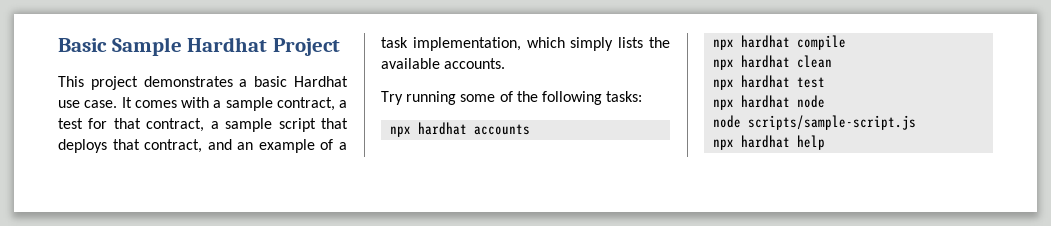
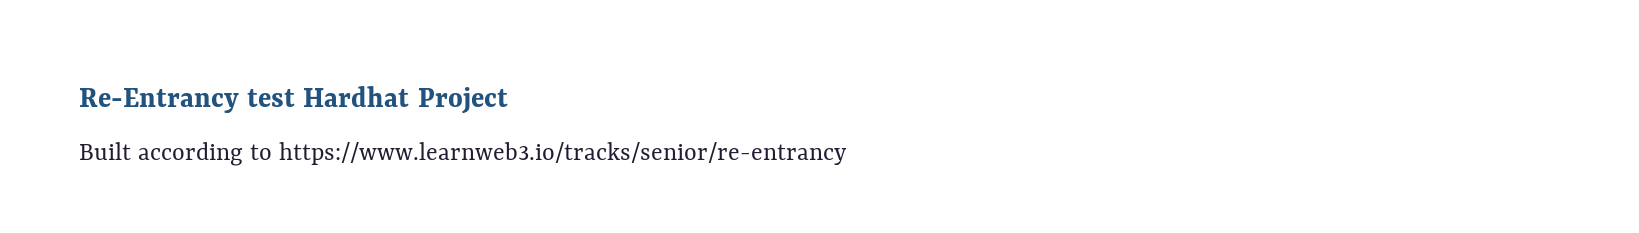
- Basic Sample Hardhat Project
+ Re-Entrancy test Hardhat Project
- This project demonstrates a basic Hardhat use case. It comes with a sample contract, a test for that contract, a sample script that deploys that contract, and an example of a task implementation, which simply lists the available accounts.
- Try running some of the following tasks:
- npx hardhat accounts
- npx hardhat compile
- npx hardhat clean
- npx hardhat test
- npx hardhat node
- node scripts/sample-script.js
- npx hardhat help
+ Built according to https://www.learnweb3.io/tracks/senior/re-entrancy

